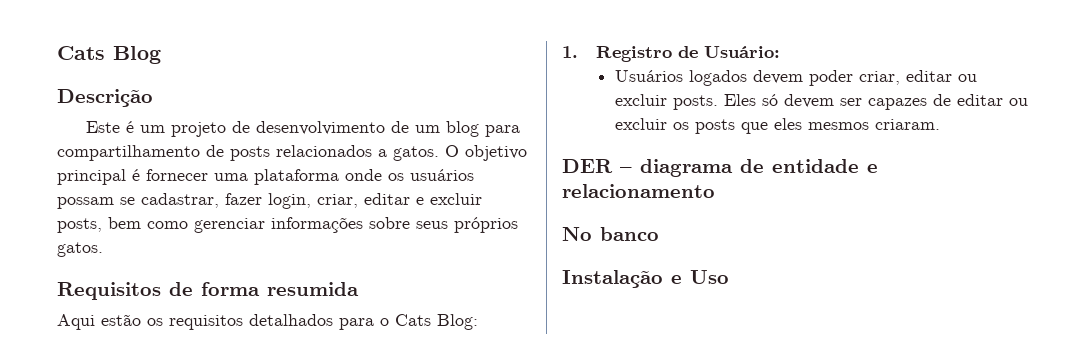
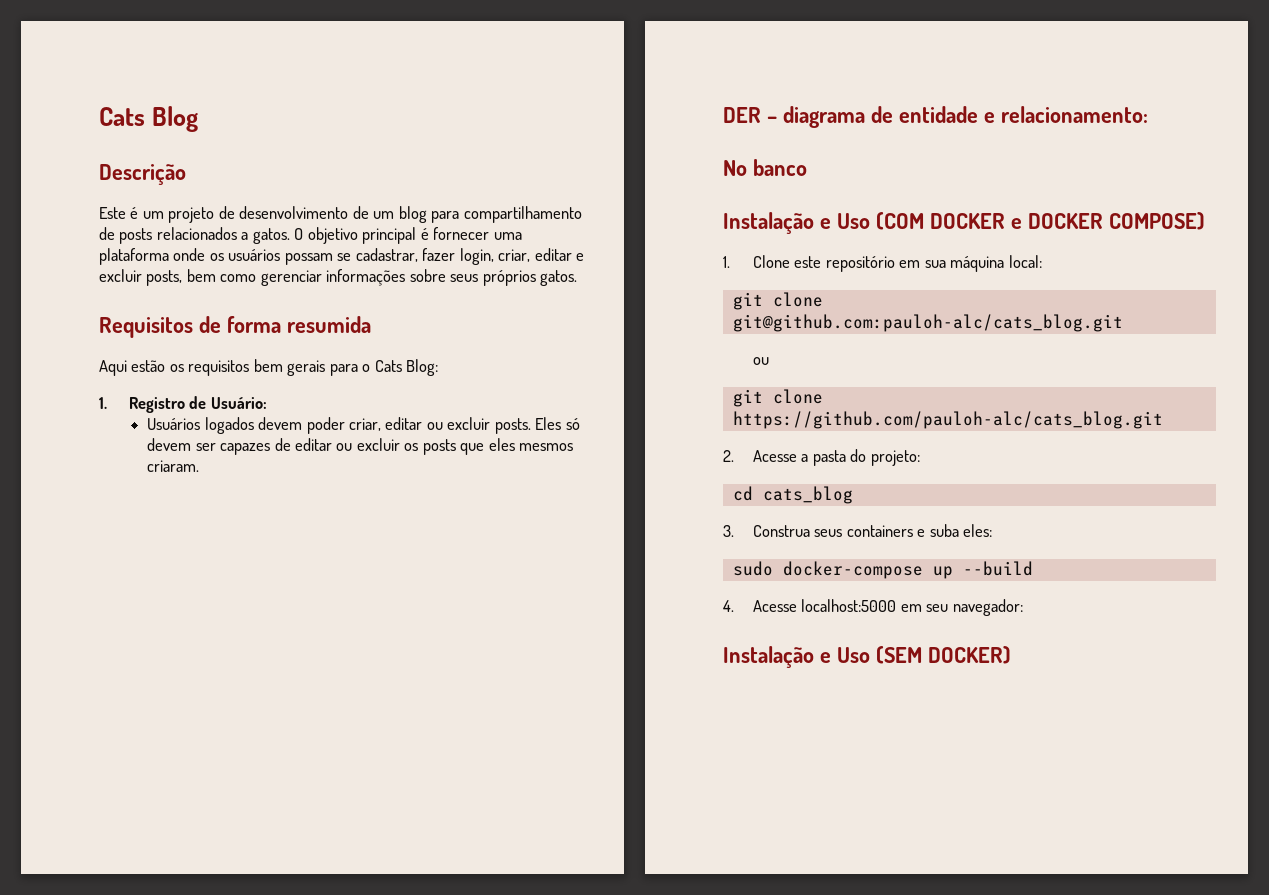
- Aqui estão os requisitos detalhados para o Cats Blog:
+ Aqui estão os requisitos bem gerais para o Cats Blog:
- DER – diagrama de entidade e relacionamento
+ DER – diagrama de entidade e relacionamento:
- Instalação e Uso
+ Instalação e Uso (COM DOCKER e DOCKER COMPOSE)
+ 1. Clone este repositório em sua máquina local:
+ git clone git@github.com:pauloh-alc/cats_blog.git
+ ou
+ git clone https://github.com/pauloh-alc/cats_blog.git
+ 2. Acesse a pasta do projeto:
+ cd cats_blog
+ 3. Construa seus containers e suba eles:
+ sudo docker-compose up --build
+ 4. Acesse localhost:5000 em seu navegador:
+ Instalação e Uso (SEM DOCKER)

